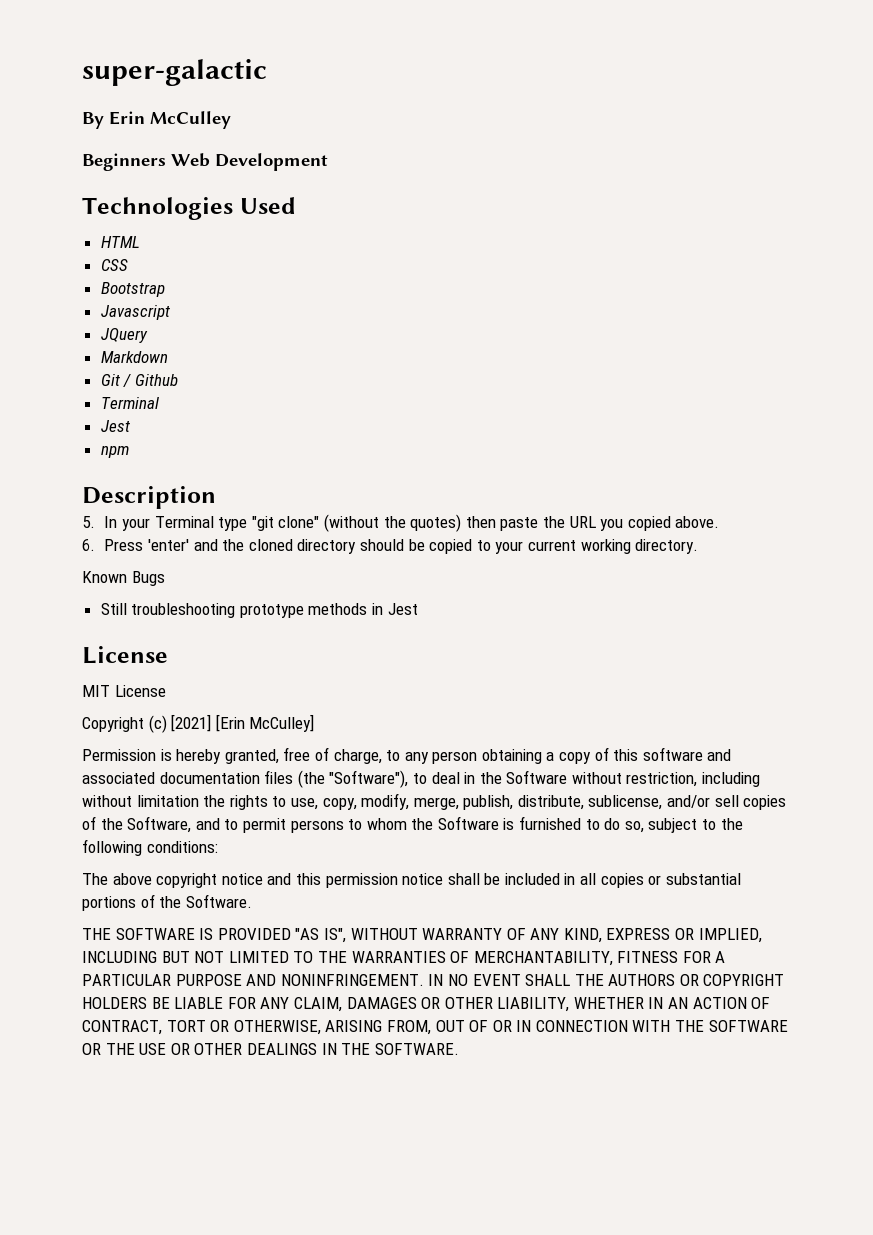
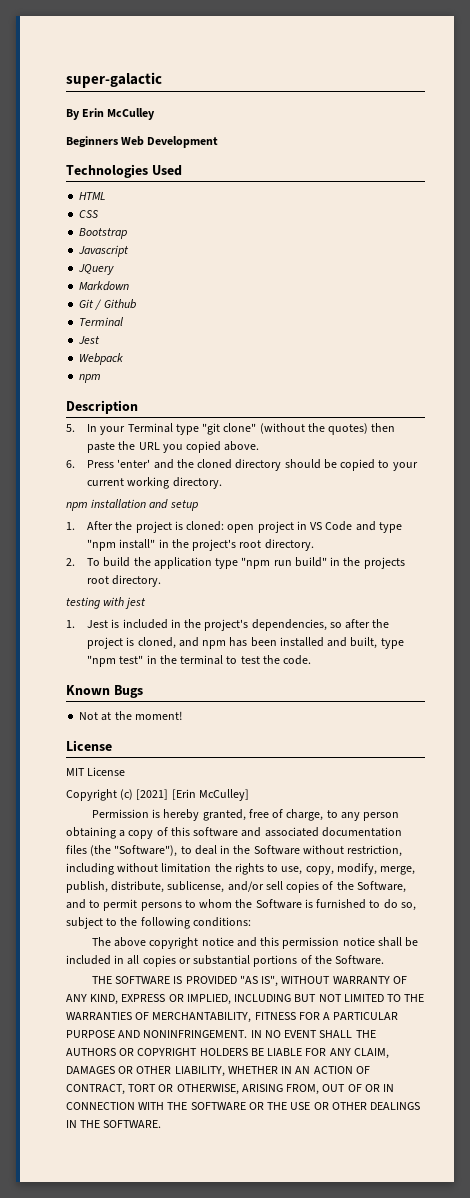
+ Webpack
+ npm installation and setup
+ 1. After the project is cloned: open project in VS Code and type "npm install" in the project's root directory.
+ 2. To build the application type "npm run build" in the projects root directory.
+ testing with jest
+ 1. Jest is included in the project's dependencies, so after the project is cloned, and npm has been installed and built, type "npm test" in the terminal to test the code.
  Known Bugs
- Still troubleshooting prototype methods in Jest
+ Not at the moment!

